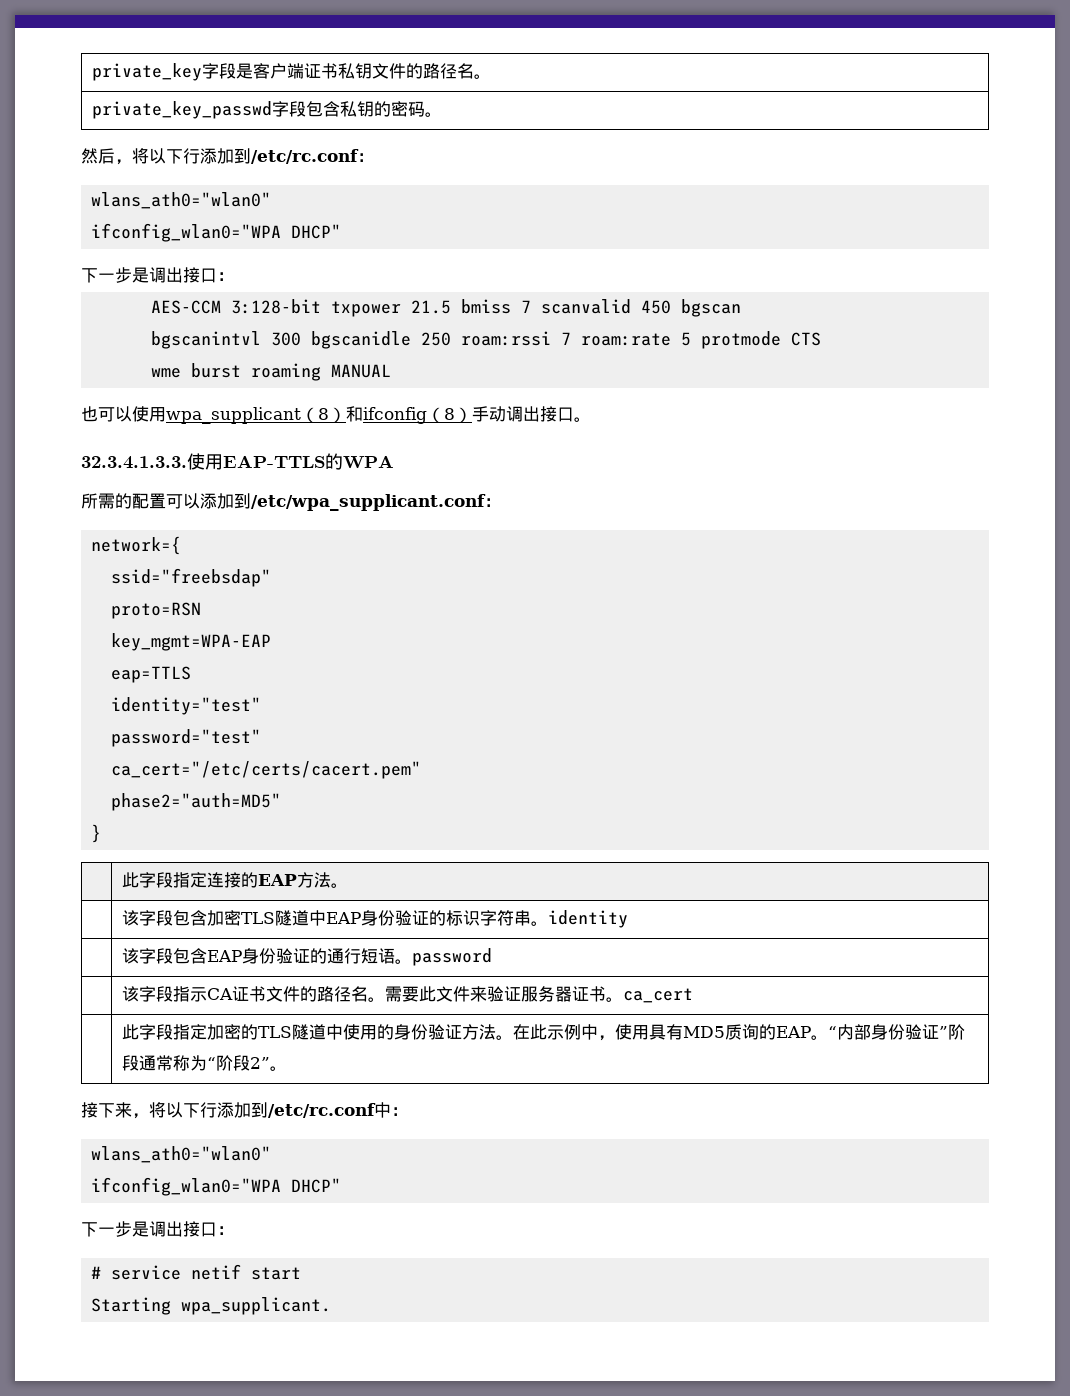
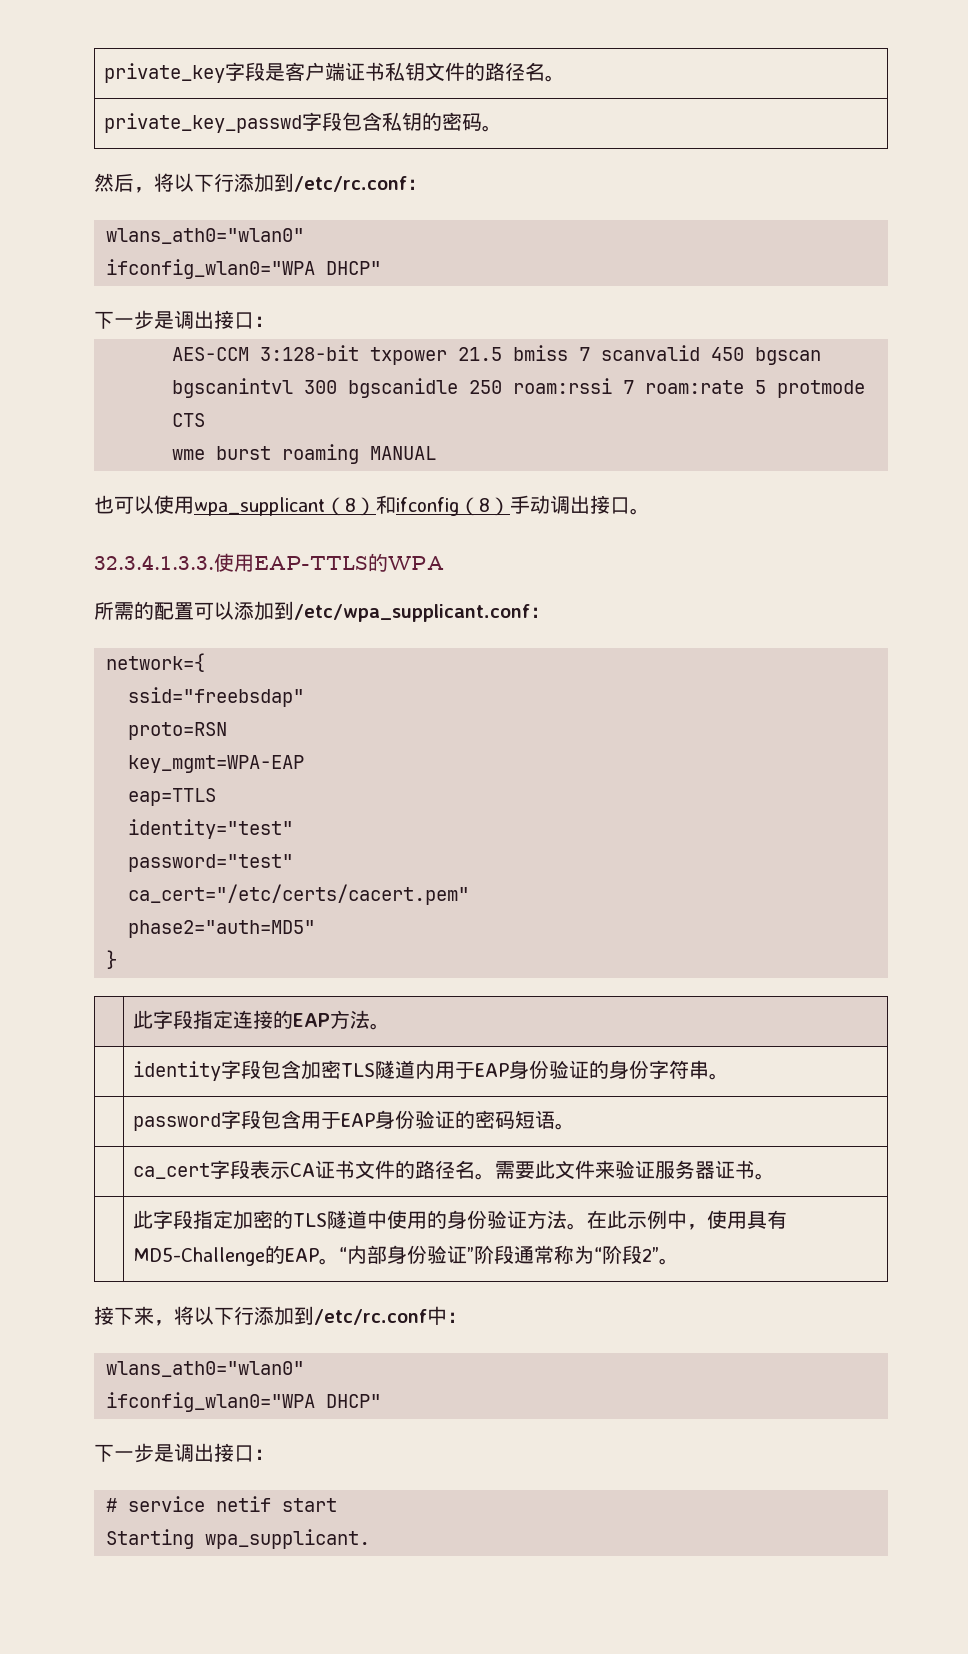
- | 该字段包含加密TLS隧道中EAP身份验证的标识字符串。identity
- | 该字段包含EAP身份验证的通行短语。password
- | 该字段指示CA证书文件的路径名。需要此文件来验证服务器证书。ca_cert
+ | identity字段包含加密TLS隧道内用于EAP身份验证的身份字符串。
+ | password字段包含用于EAP身份验证的密码短语。
+ | ca_cert字段表示CA证书文件的路径名。需要此文件来验证服务器证书。
- | 此字段指定加密的TLS隧道中使用的身份验证方法。在此示例中，使用具有MD5质询的EAP。“内部身份验证”阶段通常称为“阶段2”。
+ | 此字段指定加密的TLS隧道中使用的身份验证方法。在此示例中，使用具有MD5-Challenge的EAP。“内部身份验证”阶段通常称为“阶段2”。

